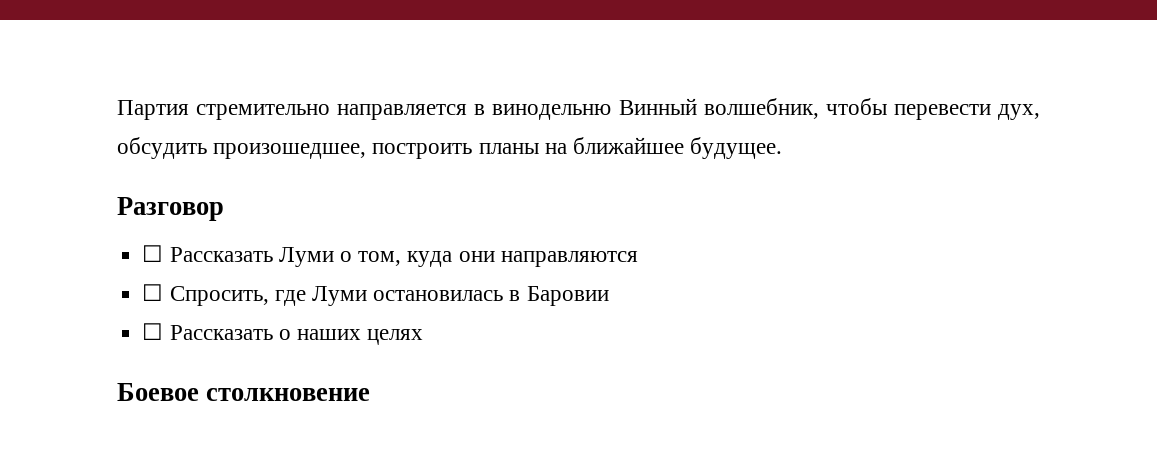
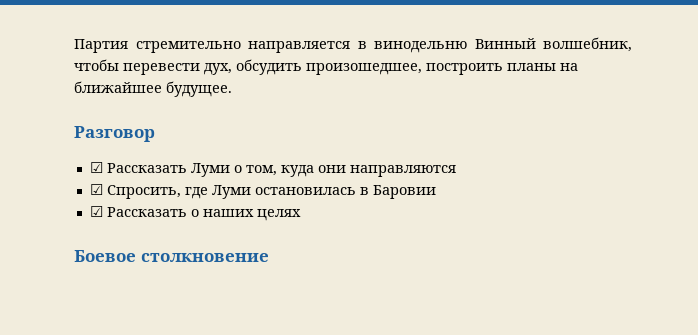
- ☐ Рассказать Луми о том, куда они направляются
+ ☑ Рассказать Луми о том, куда они направляются
- ☐ Спросить, где Луми остановилась в Баровии
+ ☑ Спросить, где Луми остановилась в Баровии
- ☐ Рассказать о наших целях
+ ☑ Рассказать о наших целях

